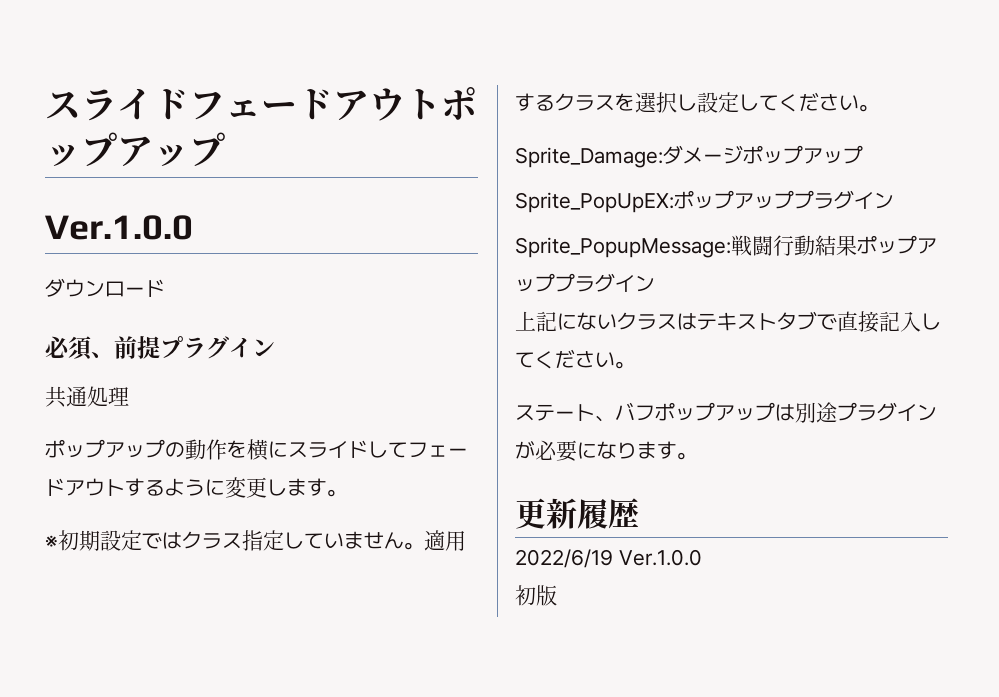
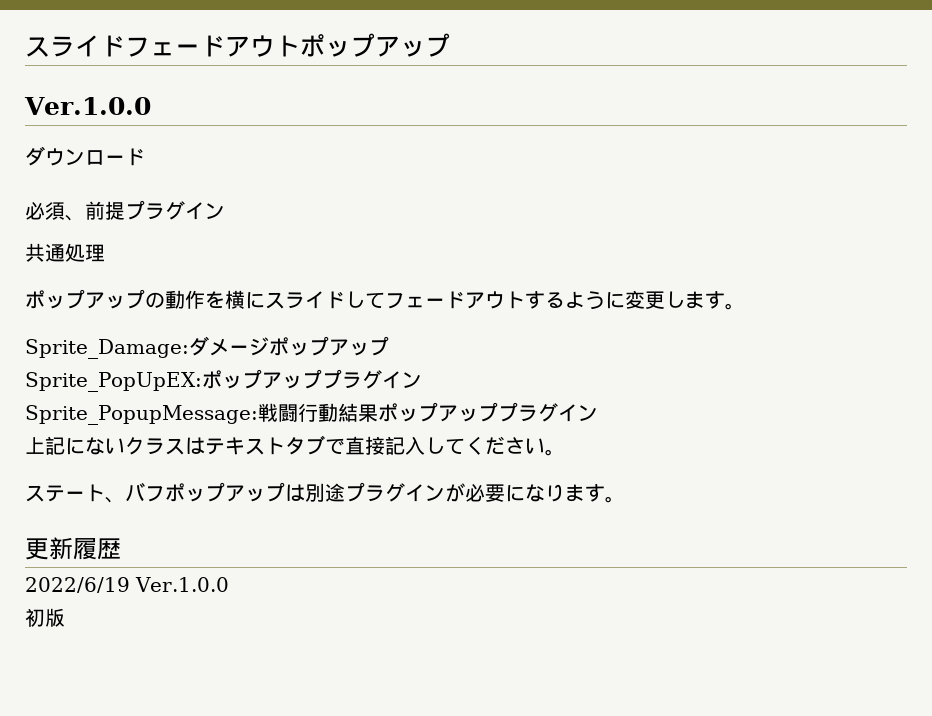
- ※初期設定ではクラス指定していません。適用するクラスを選択し設定してください。

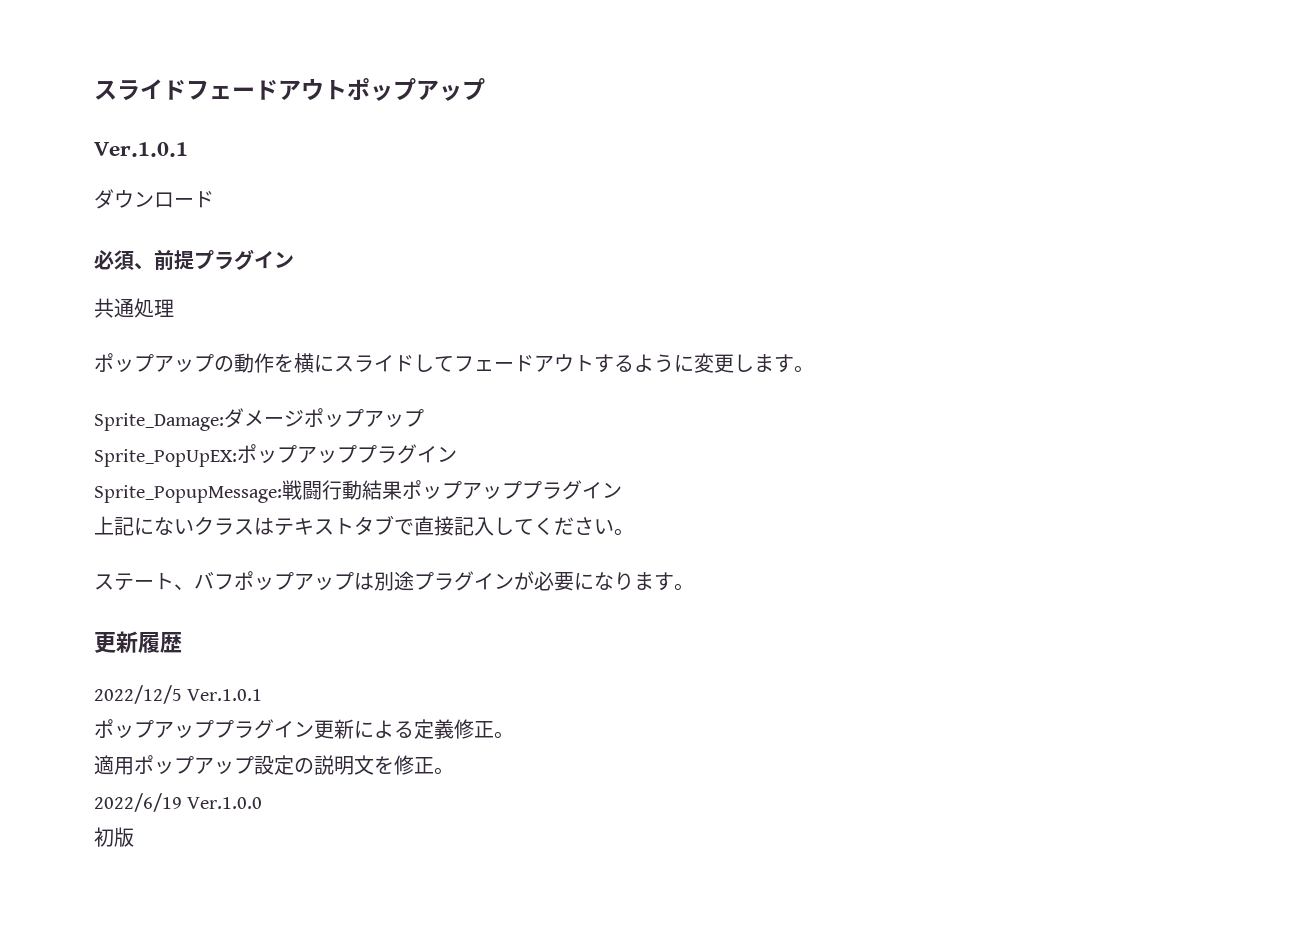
  スライドフェードアウトポップアップ
- Ver.1.0.0
+ Ver.1.0.1
+ 2022/12/5 Ver.1.0.1
+ ポップアッププラグイン更新による定義修正。
+ 適用ポップアップ設定の説明文を修正。

